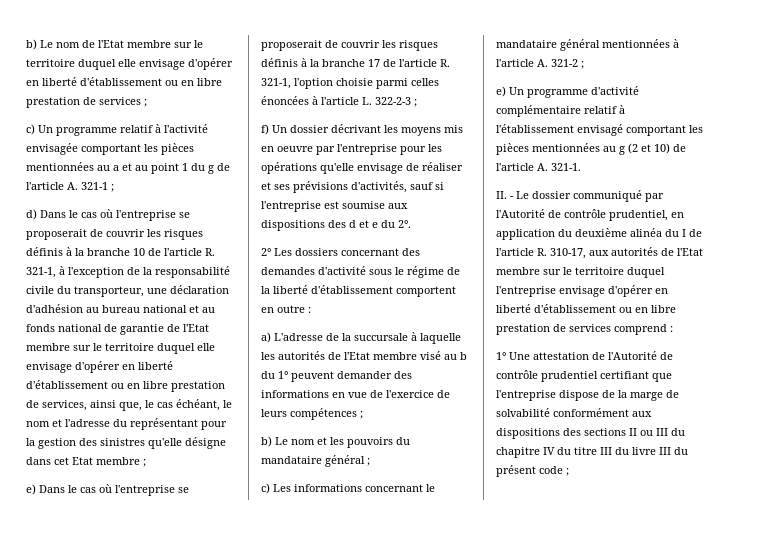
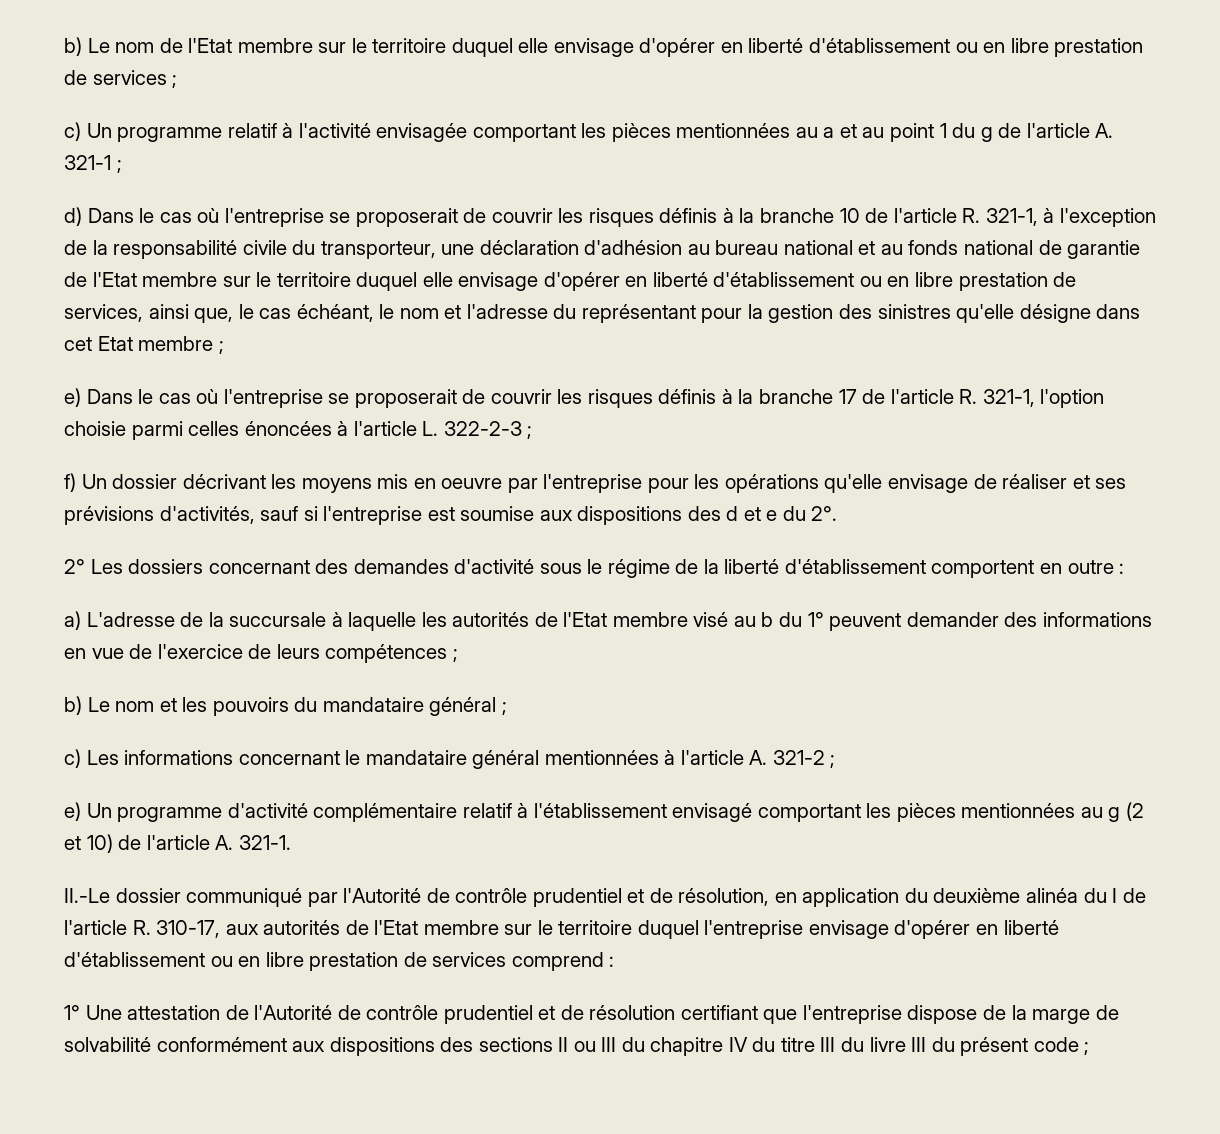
- II. - Le dossier communiqué par l'Autorité de contrôle prudentiel, en application du deuxième alinéa du I de l'article R. 310-17, aux autorités de l'Etat membre sur le territoire duquel l'entreprise envisage d'opérer en liberté d'établissement ou en libre prestation de services comprend :
+ II.-Le dossier communiqué par l'Autorité de contrôle prudentiel et de résolution, en application du deuxième alinéa du I de l'article R. 310-17, aux autorités de l'Etat membre sur le territoire duquel l'entreprise envisage d'opérer en liberté d'établissement ou en libre prestation de services comprend :
- 1° Une attestation de l'Autorité de contrôle prudentiel certifiant que l'entreprise dispose de la marge de solvabilité conformément aux dispositions des sections II ou III du chapitre IV du titre III du livre III du présent code ;
+ 1° Une attestation de l'Autorité de contrôle prudentiel et de résolution certifiant que l'entreprise dispose de la marge de solvabilité conformément aux dispositions des sections II ou III du chapitre IV du titre III du livre III du présent code ;

